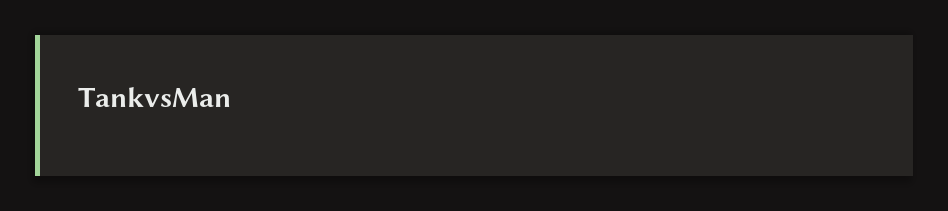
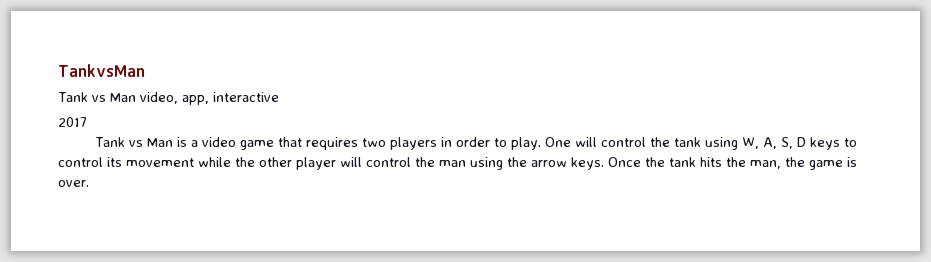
+ Tank vs Man video, app, interactive
+ 2017
+ Tank vs Man is a video game that requires two players in order to play. One will control the tank using W, A, S, D keys to control its movement while the other player will control the man using the arrow keys. Once the tank hits the man, the game is over.

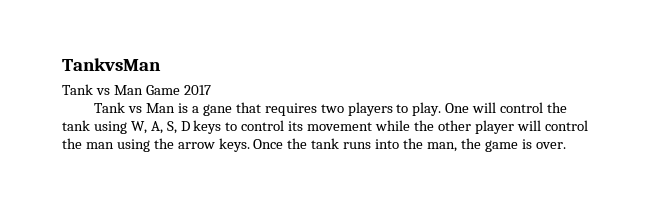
- Tank vs Man video, app, interactive
- 2017
+ Tank vs Man Game 2017
- Tank vs Man is a video game that requires two players in order to play.
+ Tank vs Man is a gane that requires two players to play.
- Once the tank hits the man, the game is over.
+ Once the tank runs into the man, the game is over.

